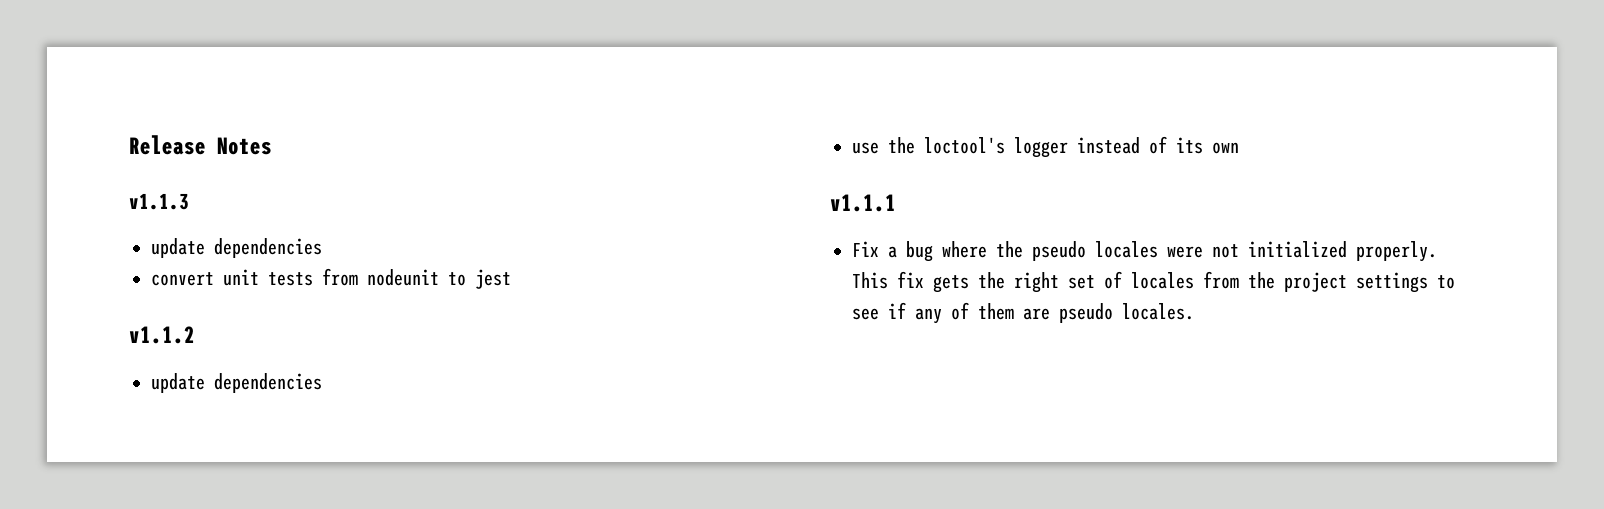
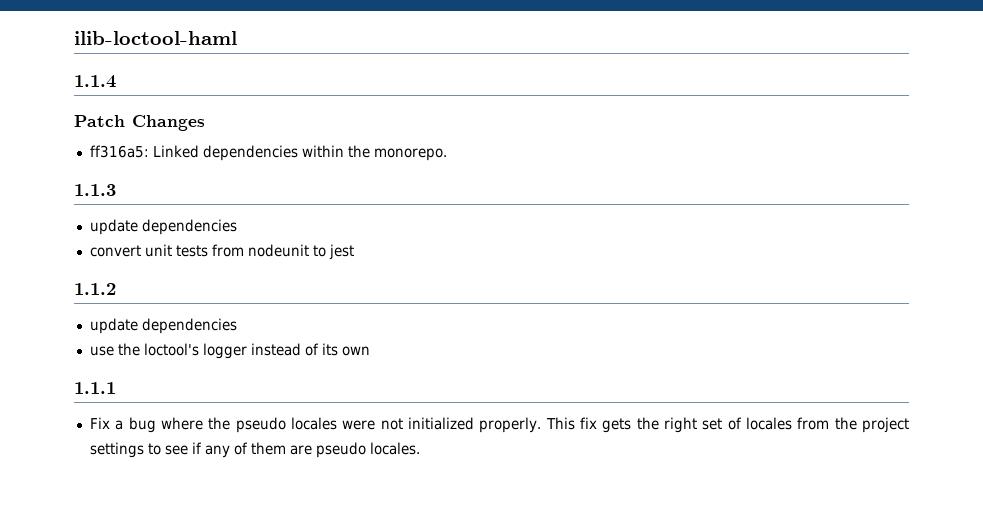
- Release Notes
- v1.1.3
+ ilib-loctool-haml
+ 1.1.4
+ Patch Changes
+ ff316a5: Linked dependencies within the monorepo.
+ 1.1.3
- v1.1.2
+ 1.1.2
- v1.1.1
+ 1.1.1

